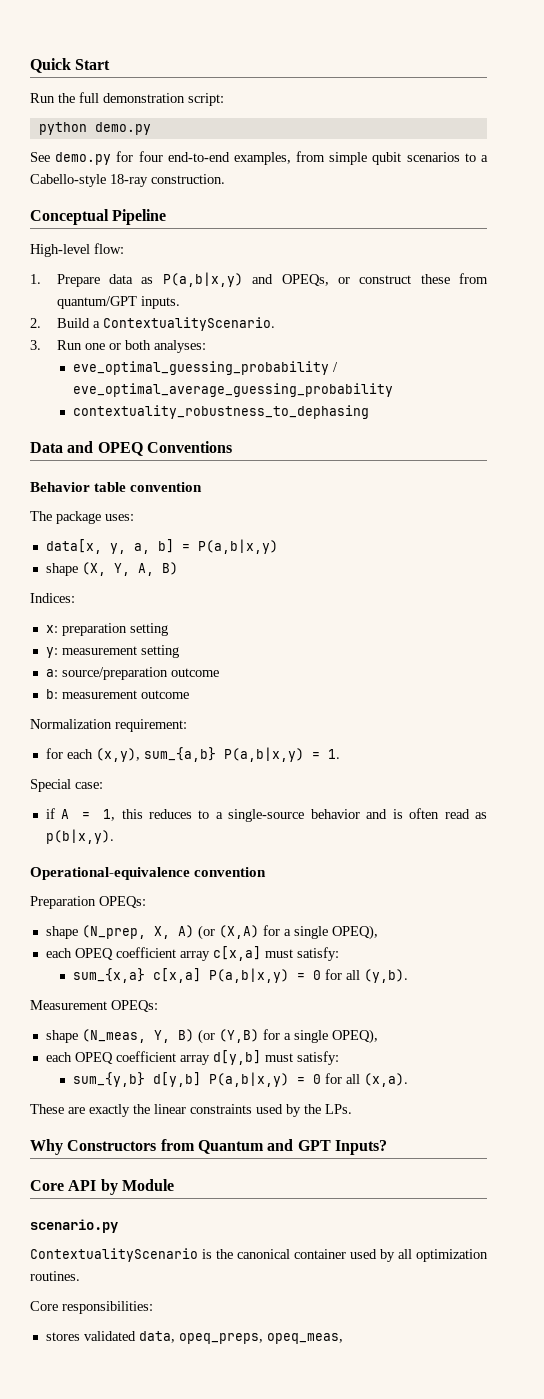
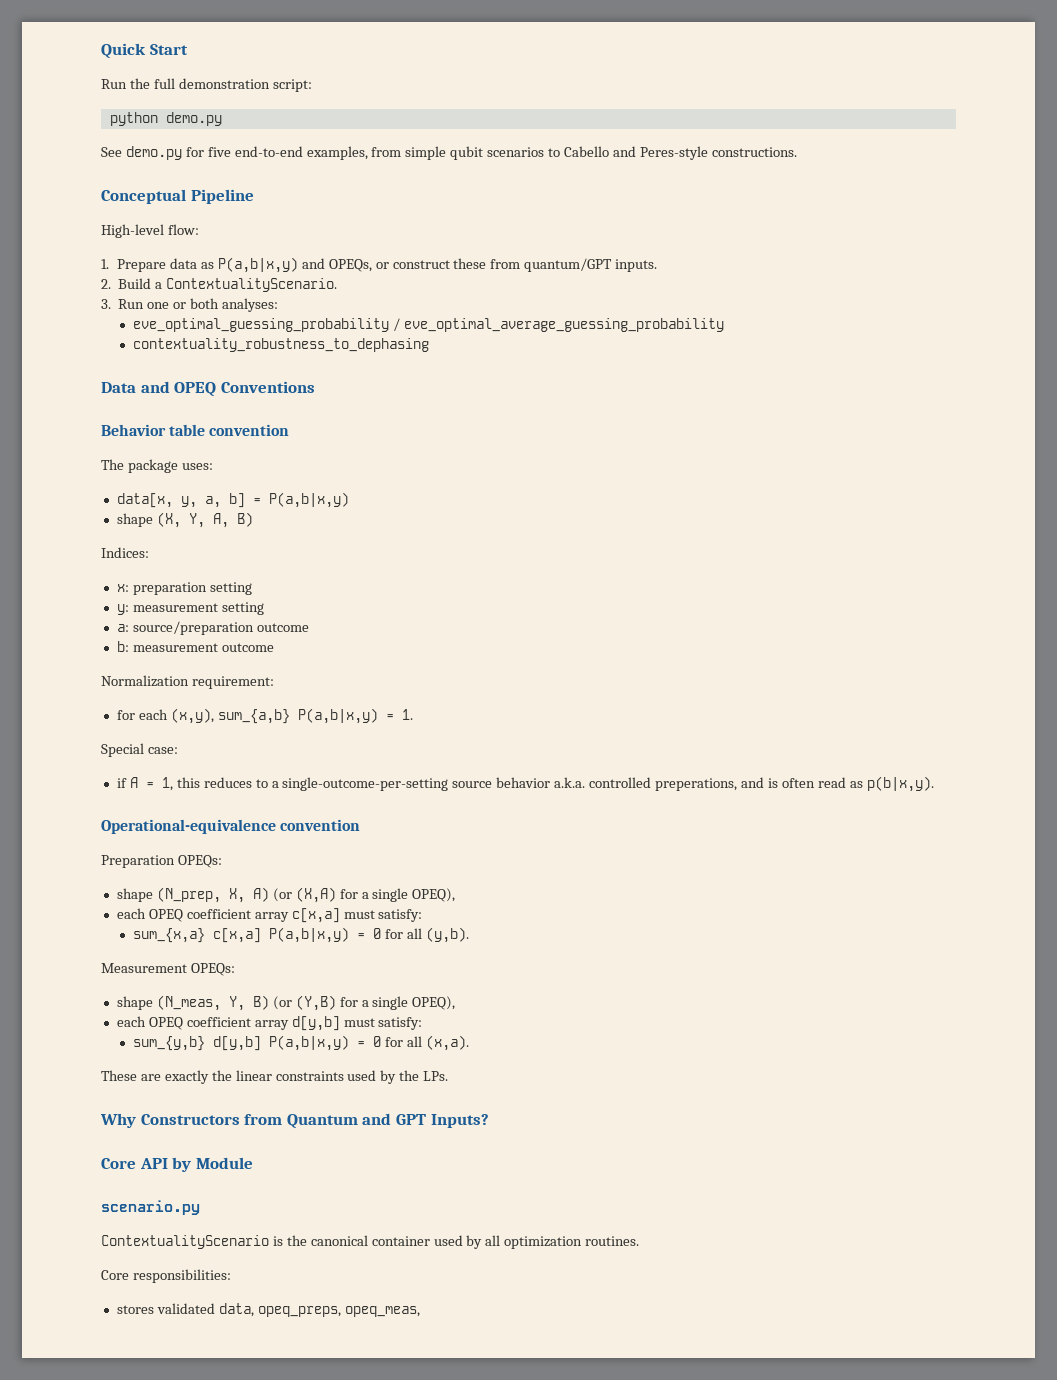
- See demo.py for four end-to-end examples, from simple qubit scenarios to a Cabello-style 18-ray construction.
+ See demo.py for five end-to-end examples, from simple qubit scenarios to Cabello and Peres-style constructions.
- if A = 1, this reduces to a single-source behavior and is often read as p(b|x,y).
+ if A = 1, this reduces to a single-outcome-per-setting source behavior a.k.a. controlled preperations, and is often read as p(b|x,y).

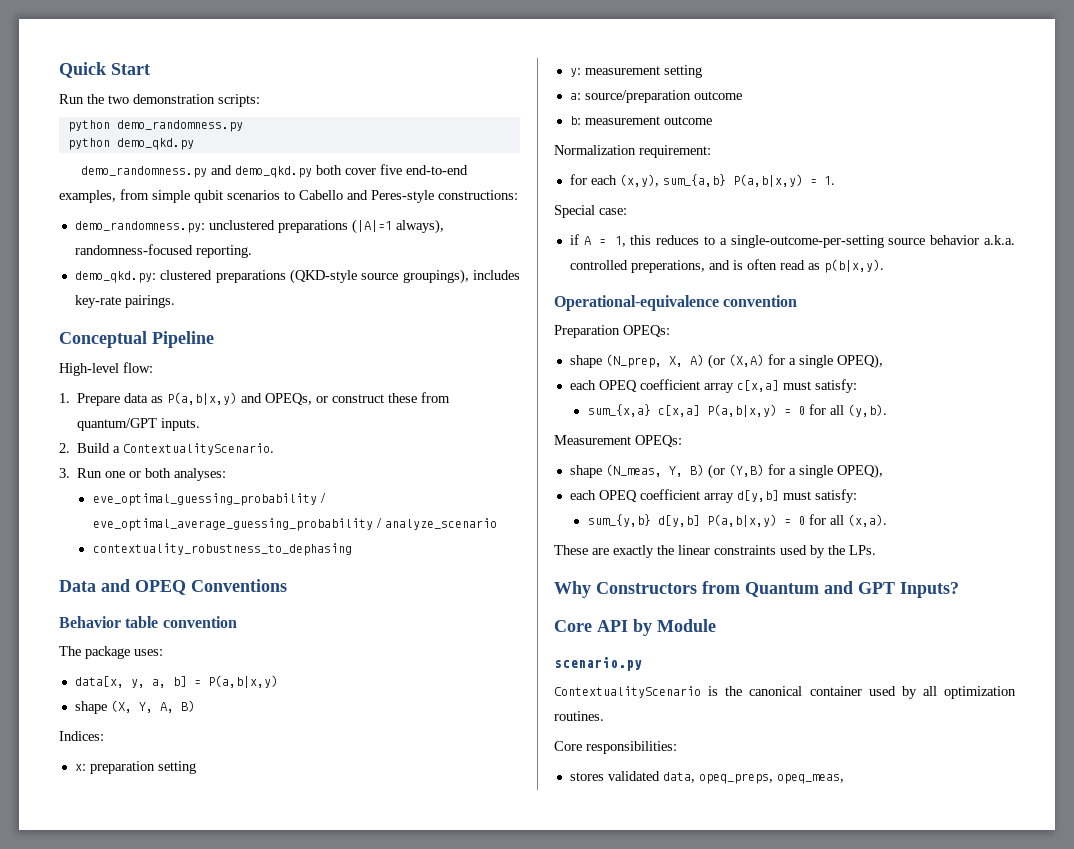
- Run the full demonstration script:
- python demo.py
- See demo.py for five end-to-end examples, from simple qubit scenarios to Cabello and Peres-style constructions.
+ Run the two demonstration scripts:
+ python demo_randomness.py
+ python demo_qkd.py
+ demo_randomness.py and demo_qkd.py both cover five end-to-end examples, from simple qubit scenarios to Cabello and Peres-style constructions:
+ demo_randomness.py: unclustered preparations (|A|=1 always), randomness-focused reporting.
+ demo_qkd.py: clustered preparations (QKD-style source groupings), includes key-rate pairings.
- eve_optimal_guessing_probability / eve_optimal_average_guessing_probability
+ eve_optimal_guessing_probability / eve_optimal_average_guessing_probability / analyze_scenario

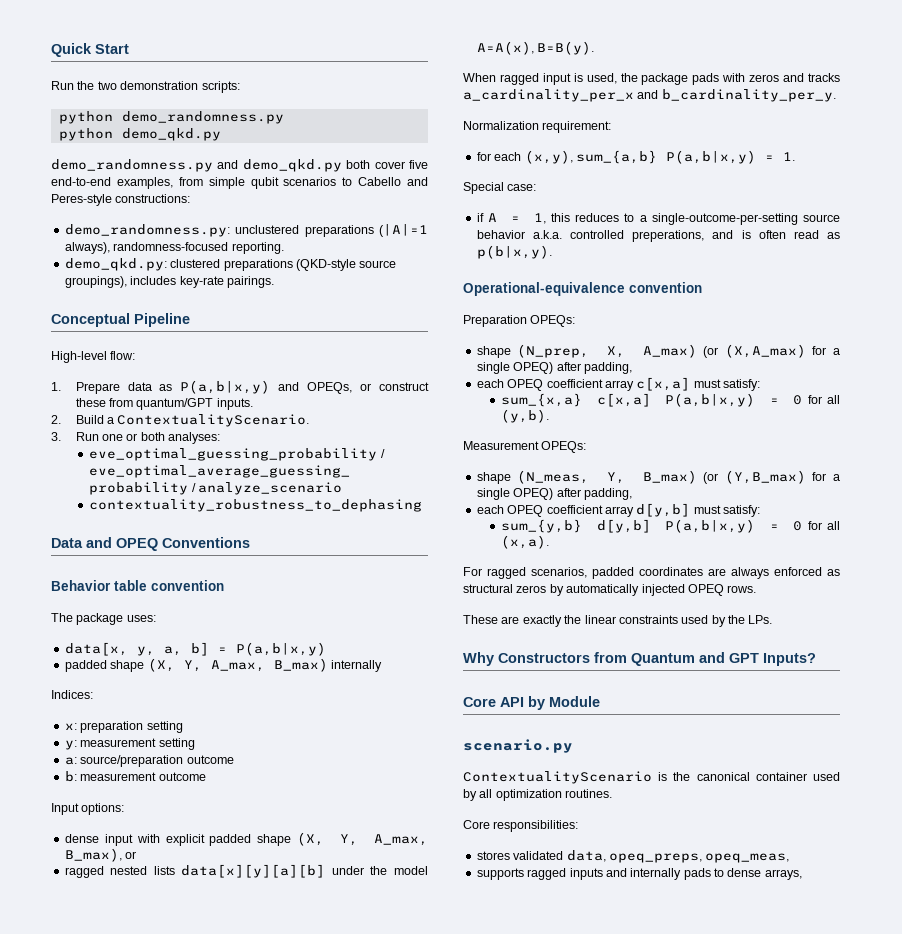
- shape (X, Y, A, B)
+ padded shape (X, Y, A_max, B_max) internally
+ Input options:
+ dense input with explicit padded shape (X, Y, A_max, B_max), or
+ ragged nested lists data[x][y][a][b] under the model A=A(x), B=B(y).
+ When ragged input is used, the package pads with zeros and tracks a_cardinality_per_x and b_cardinality_per_y.
- shape (N_prep, X, A) (or (X,A) for a single OPEQ),
+ shape (N_prep, X, A_max) (or (X,A_max) for a single OPEQ) after padding,
- shape (N_meas, Y, B) (or (Y,B) for a single OPEQ),
+ shape (N_meas, Y, B_max) (or (Y,B_max) for a single OPEQ) after padding,
+ For ragged scenarios, padded coordinates are always enforced as structural zeros by automatically injected OPEQ rows.
+ supports ragged inputs and internally pads to dense arrays,

